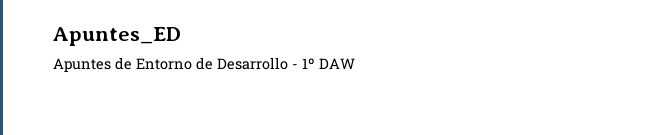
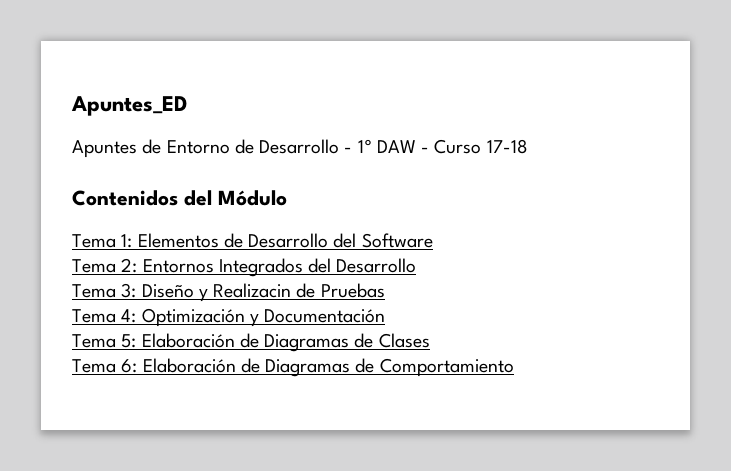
- Apuntes de Entorno de Desarrollo - 1º DAW
+ Apuntes de Entorno de Desarrollo - 1º DAW - Curso 17-18
+ Contenidos del Módulo
+ Tema 1: Elementos de Desarrollo del Software
+ Tema 2: Entornos Integrados del Desarrollo
+ Tema 3: Diseño y Realizacin de Pruebas
+ Tema 4: Optimización y Documentación
+ Tema 5: Elaboración de Diagramas de Clases
+ Tema 6: Elaboración de Diagramas de Comportamiento

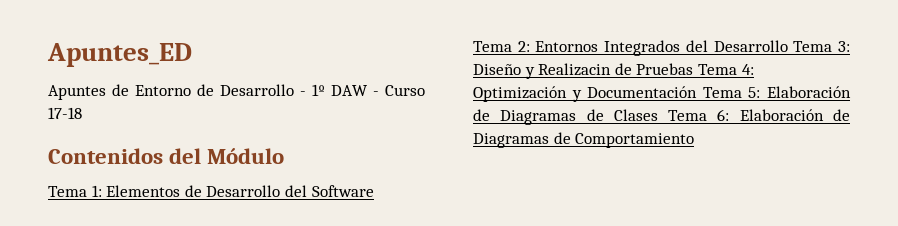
- Tema 2: Entornos Integrados del Desarrollo
- Tema 3: Diseño y Realizacin de Pruebas
- Tema 4: Optimización y Documentación
- Tema 5: Elaboración de Diagramas de Clases
- Tema 6: Elaboración de Diagramas de Comportamiento
+ Tema 2: Entornos Integrados del Desarrollo Tema 3: Diseño y Realizacin de Pruebas Tema 4: Optimización y Documentación Tema 5: Elaboración de Diagramas de Clases Tema 6: Elaboración de Diagramas de Comportamiento

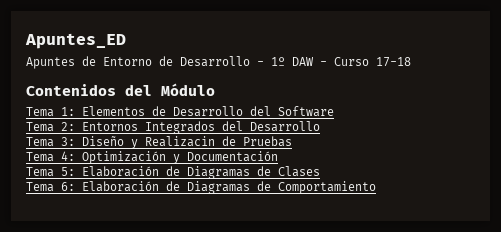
- Tema 2: Entornos Integrados del Desarrollo Tema 3: Diseño y Realizacin de Pruebas Tema 4: Optimización y Documentación Tema 5: Elaboración de Diagramas de Clases Tema 6: Elaboración de Diagramas de Comportamiento
+ Tema 2: Entornos Integrados del Desarrollo
+ Tema 3: Diseño y Realizacin de Pruebas
+ Tema 4: Optimización y Documentación
+ Tema 5: Elaboración de Diagramas de Clases
+ Tema 6: Elaboración de Diagramas de Comportamiento

